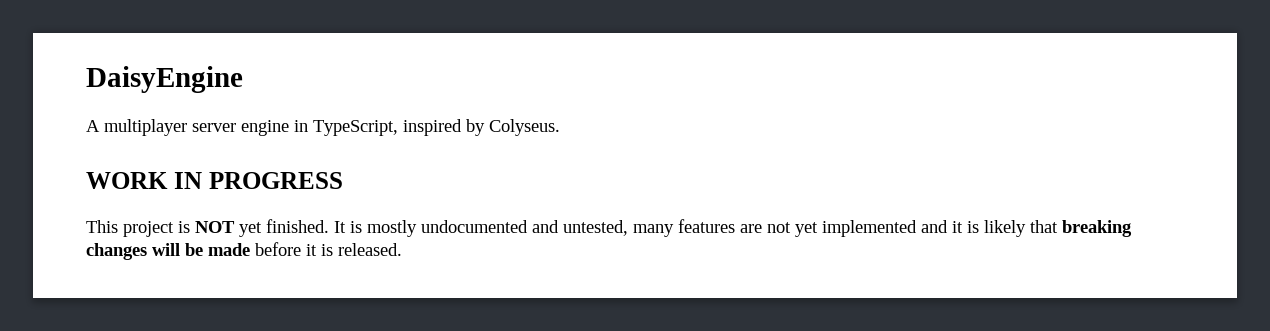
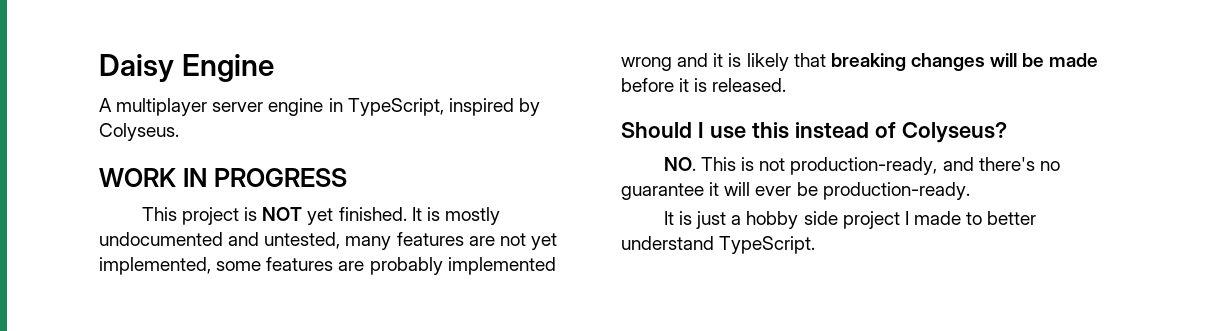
- DaisyEngine
+ Daisy Engine
- It is mostly undocumented and untested, many features are not yet implemented and it is likely that breaking changes will be made before it is released.
+ It is mostly undocumented and untested, many features are not yet implemented, some features are probably implemented wrong and it is likely that breaking changes will be made before it is released.
+ Should I use this instead of Colyseus?
+ NO. This is not production-ready, and there's no guarantee it will ever be production-ready.
+ It is just a hobby side project I made to better understand TypeScript.

